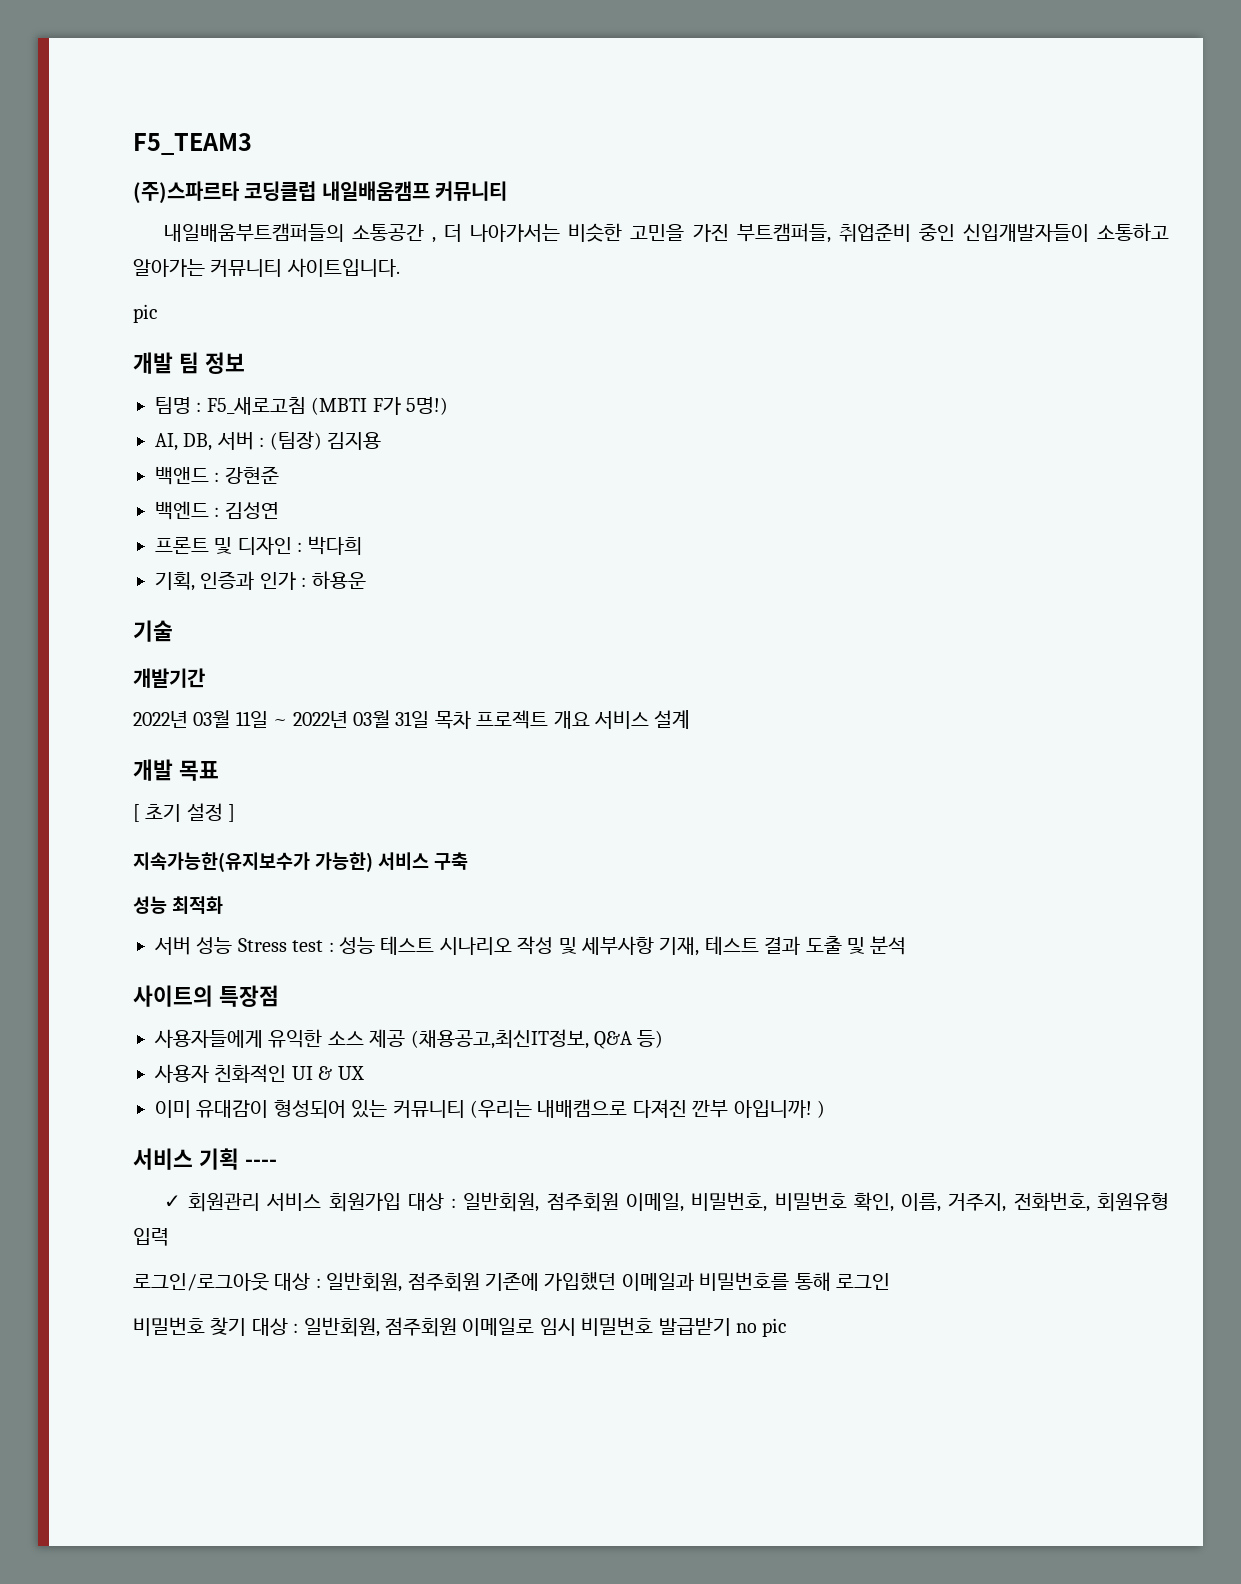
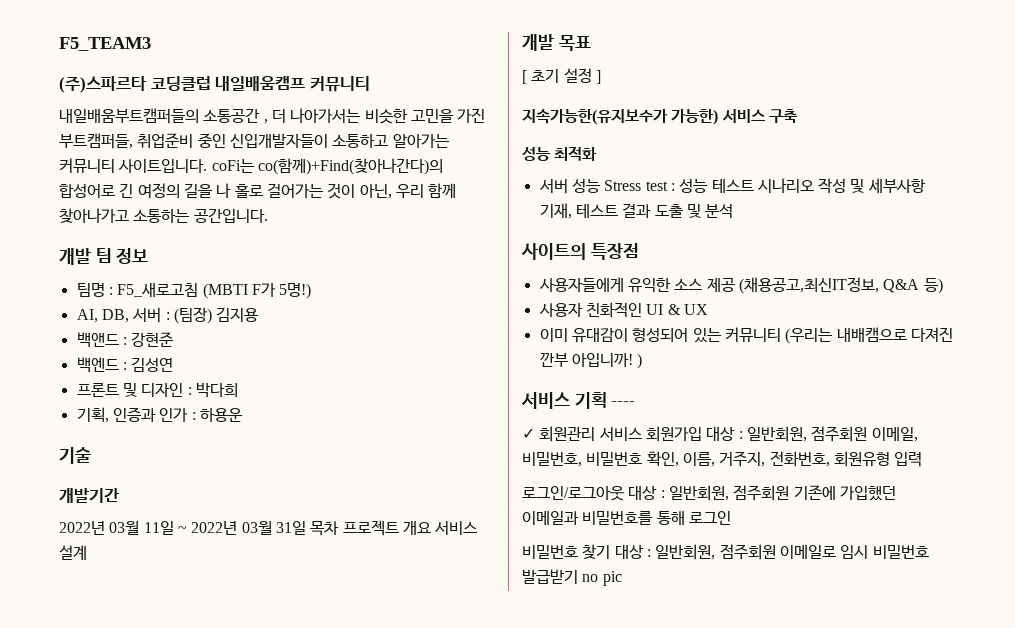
- 내일배움부트캠퍼들의 소통공간 , 더 나아가서는 비슷한 고민을 가진 부트캠퍼들, 취업준비 중인 신입개발자들이 소통하고 알아가는 커뮤니티 사이트입니다.
- pic
+ 내일배움부트캠퍼들의 소통공간 , 더 나아가서는 비슷한 고민을 가진 부트캠퍼들, 취업준비 중인 신입개발자들이 소통하고 알아가는 커뮤니티 사이트입니다. coFi는 co(함께)+Find(찾아나간다)의 합성어로 긴 여정의 길을 나 홀로 걸어가는 것이 아닌, 우리 함께 찾아나가고 소통하는 공간입니다.

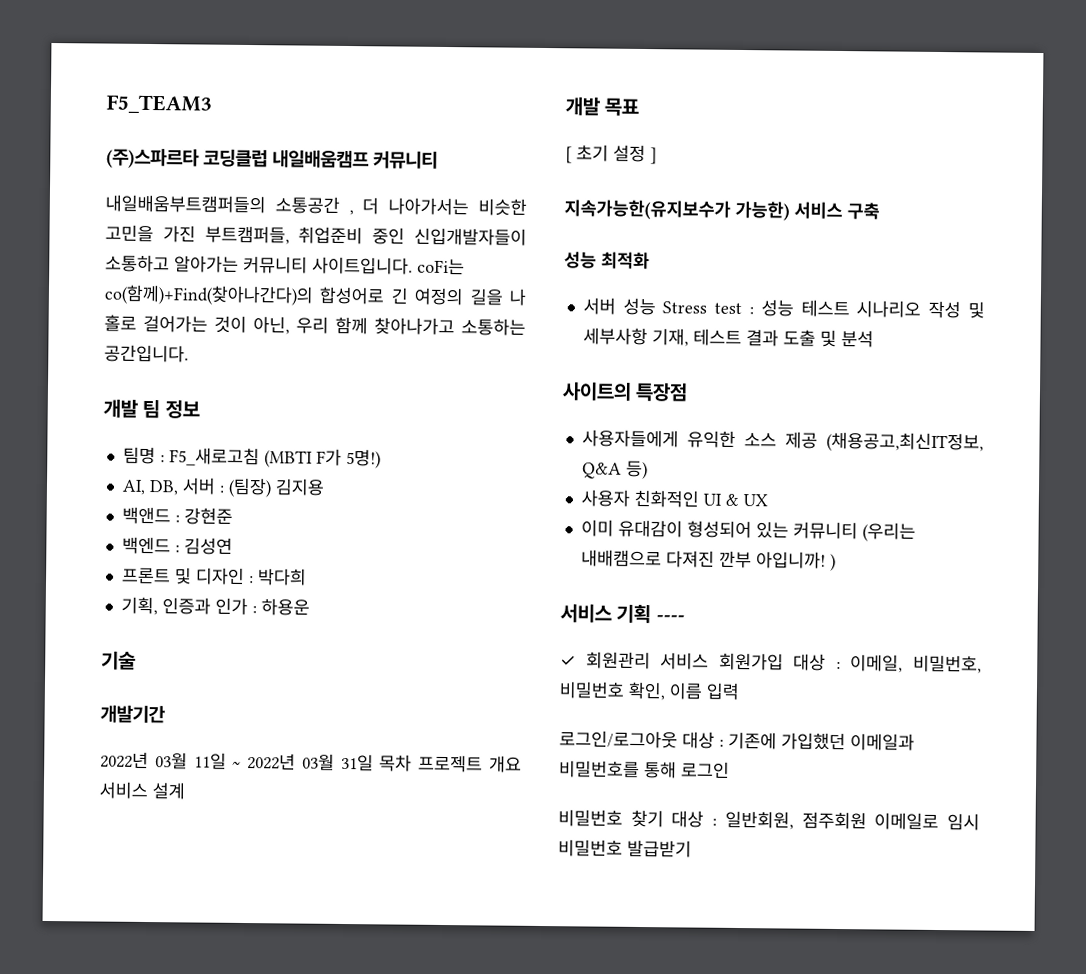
- ✓ 회원관리 서비스 회원가입 대상 : 일반회원, 점주회원 이메일, 비밀번호, 비밀번호 확인, 이름, 거주지, 전화번호, 회원유형 입력
+ ✓ 회원관리 서비스 회원가입 대상 : 이메일, 비밀번호, 비밀번호 확인, 이름 입력
- 로그인/로그아웃 대상 : 일반회원, 점주회원 기존에 가입했던 이메일과 비밀번호를 통해 로그인
+ 로그인/로그아웃 대상 : 기존에 가입했던 이메일과 비밀번호를 통해 로그인
- 비밀번호 찾기 대상 : 일반회원, 점주회원 이메일로 임시 비밀번호 발급받기 no pic
+ 비밀번호 찾기 대상 : 일반회원, 점주회원 이메일로 임시 비밀번호 발급받기

